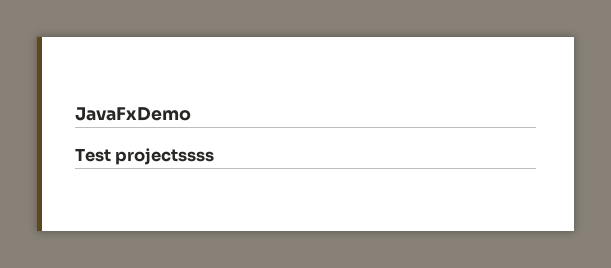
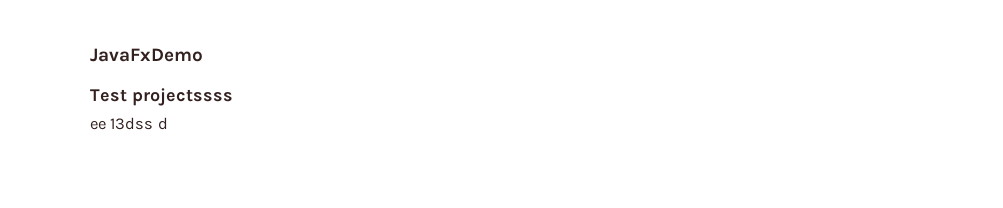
+ ee 13dss d

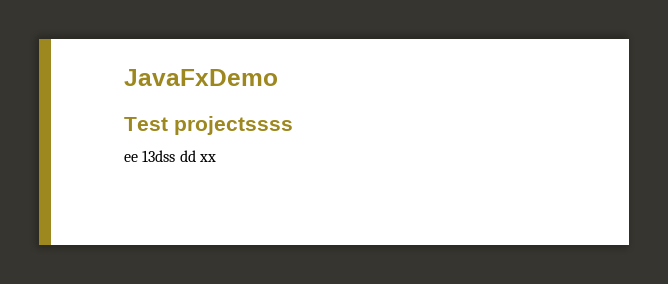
- ee 13dss d
+ ee 13dss dd xx

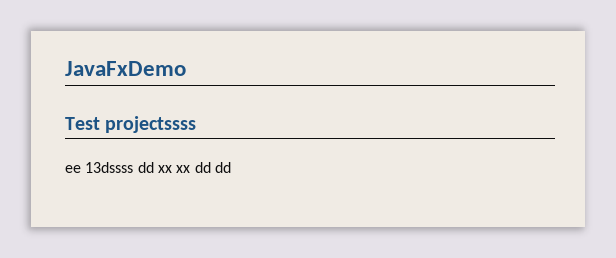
- ee 13dss dd xx
+ ee 13dssss dd xx xx dd dd

